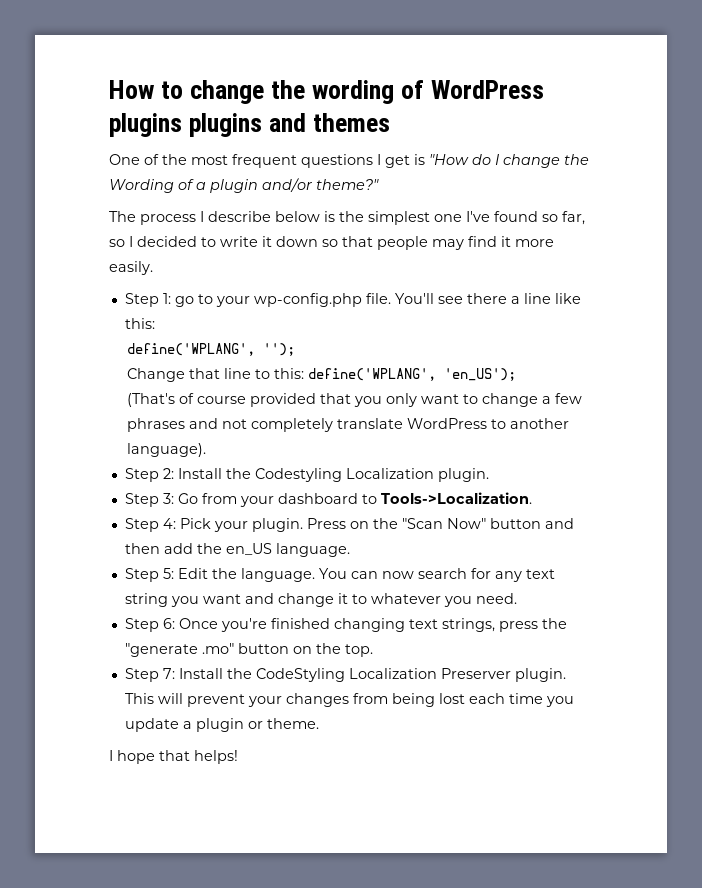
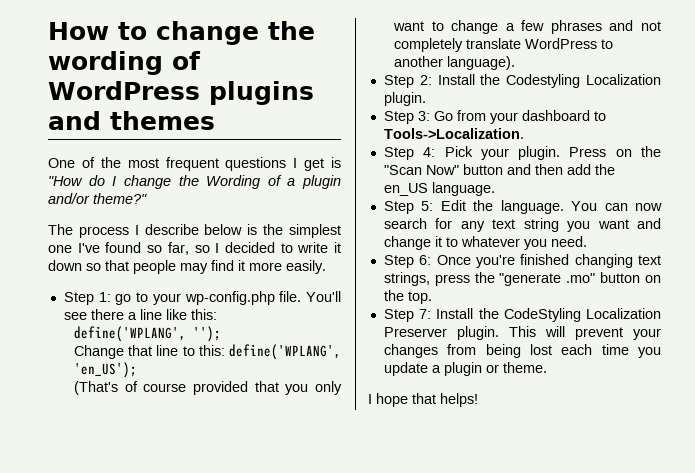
- How to change the wording of WordPress plugins plugins and themes
+ How to change the wording of WordPress plugins and themes

